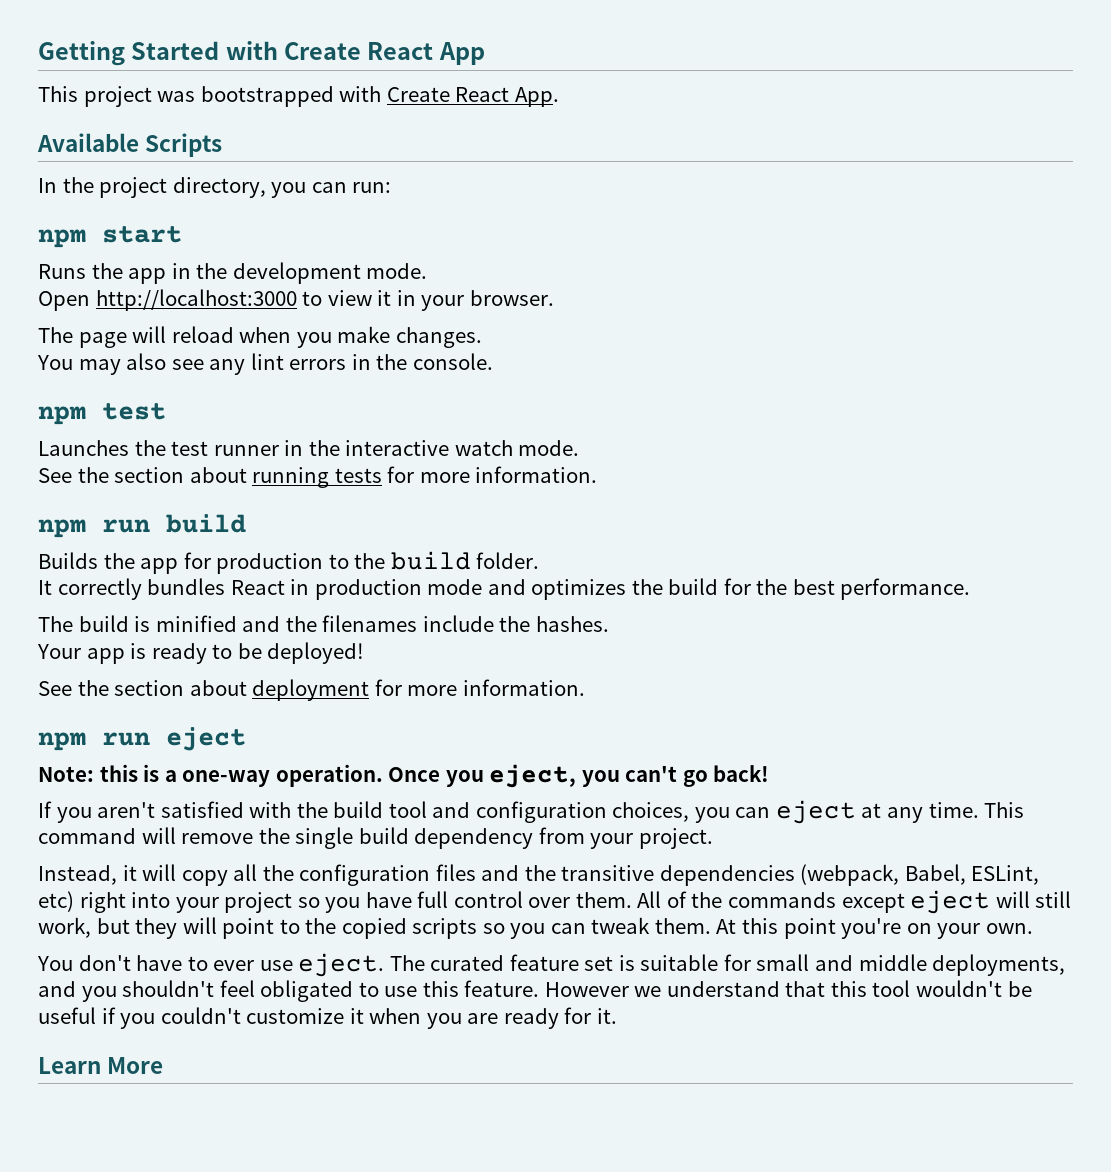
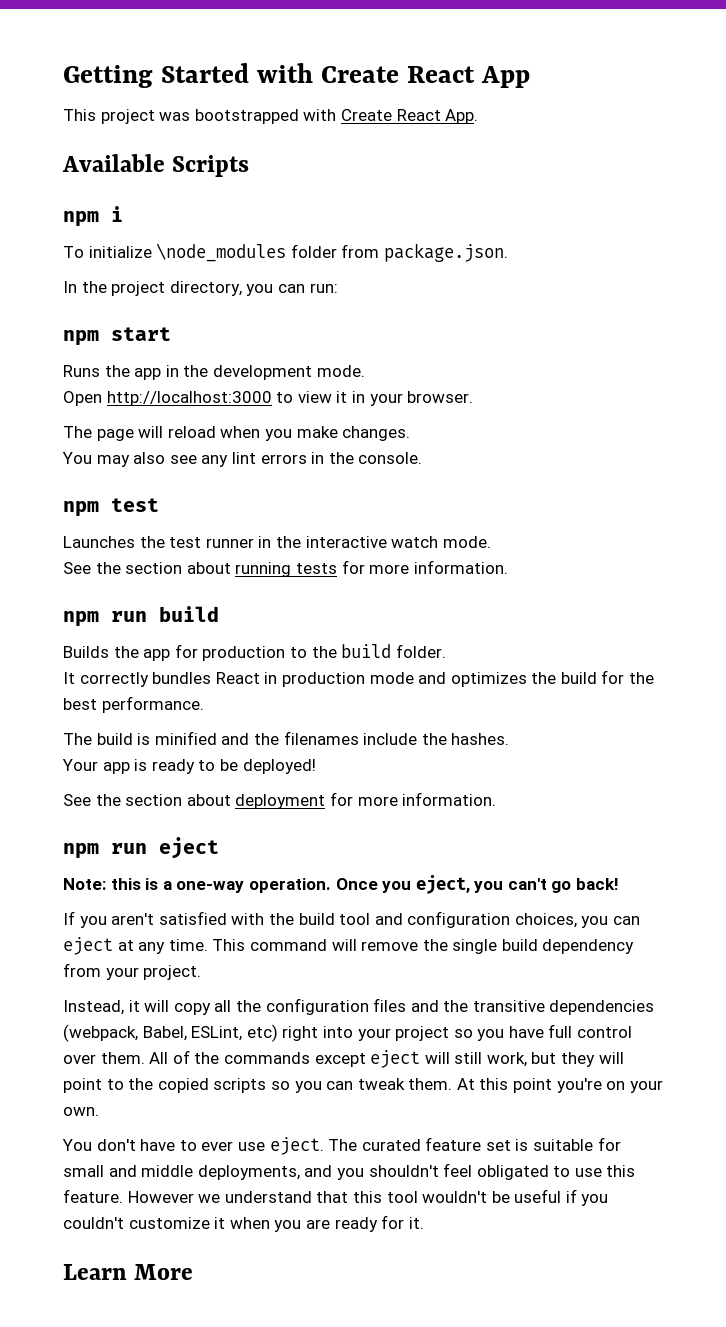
+ npm i
+ To initialize \node_modules folder from package.json.

